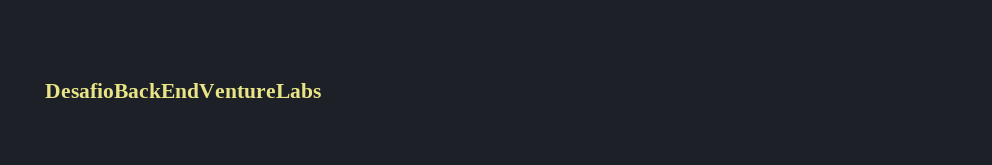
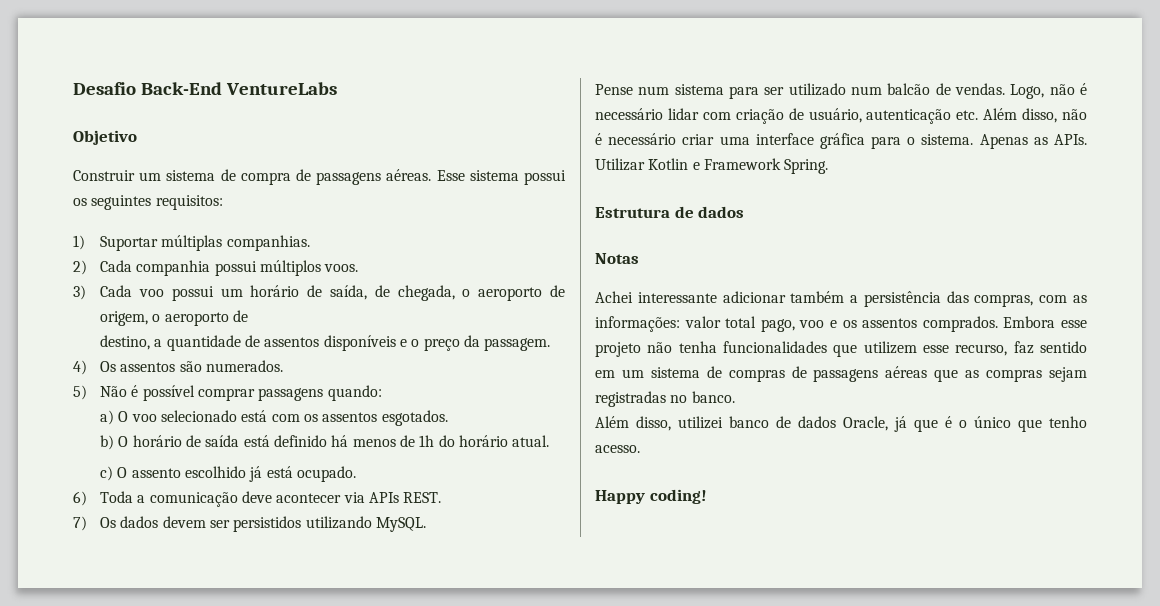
- DesafioBackEndVentureLabs
+ Desafio Back-End VentureLabs
+ Objetivo
+ Construir um sistema de compra de passagens aéreas. Esse sistema possui os seguintes requisitos:
+ 1) Suportar múltiplas companhias.
+ 2) Cada companhia possui múltiplos voos.
+ 3) Cada voo possui um horário de saída, de chegada, o aeroporto de origem, o aeroporto de
+ destino, a quantidade de assentos disponíveis e o preço da passagem.
+ 4) Os assentos são numerados.
+ 5) Não é possível comprar passagens quando:
+ a) O voo selecionado está com os assentos esgotados.
+ b) O horário de saída está definido há menos de 1h do horário atual.
+ c) O assento escolhido já está ocupado.
+ 6) Toda a comunicação deve acontecer via APIs REST.
+ 7) Os dados devem ser persistidos utilizando MySQL.
+ Pense num sistema para ser utilizado num balcão de vendas. Logo, não é necessário lidar com criação de usuário, autenticação etc. Além disso, não é necessário criar uma interface gráfica para o sistema. Apenas as APIs. Utilizar Kotlin e Framework Spring.
+ Estrutura de dados
+ Notas
+ Achei interessante adicionar também a persistência das compras, com as informações: valor total pago, voo e os assentos comprados. Embora esse projeto não tenha funcionalidades que utilizem esse recurso, faz sentido em um sistema de compras de passagens aéreas que as compras sejam registradas no banco.
+ Além disso, utilizei banco de dados Oracle, já que é o único que tenho acesso.
+ Happy coding!

